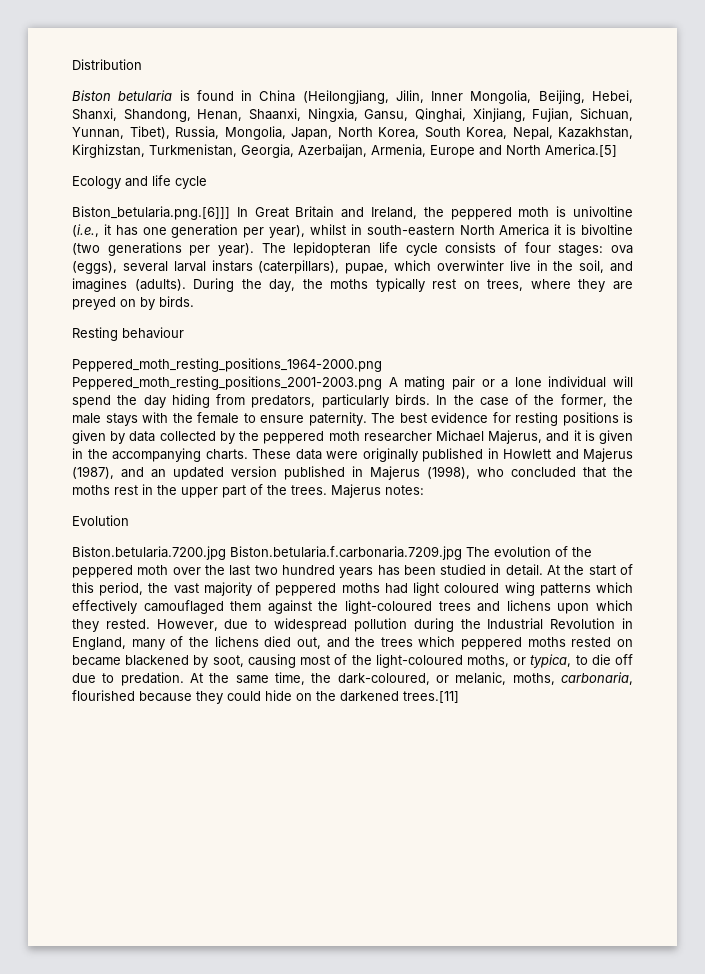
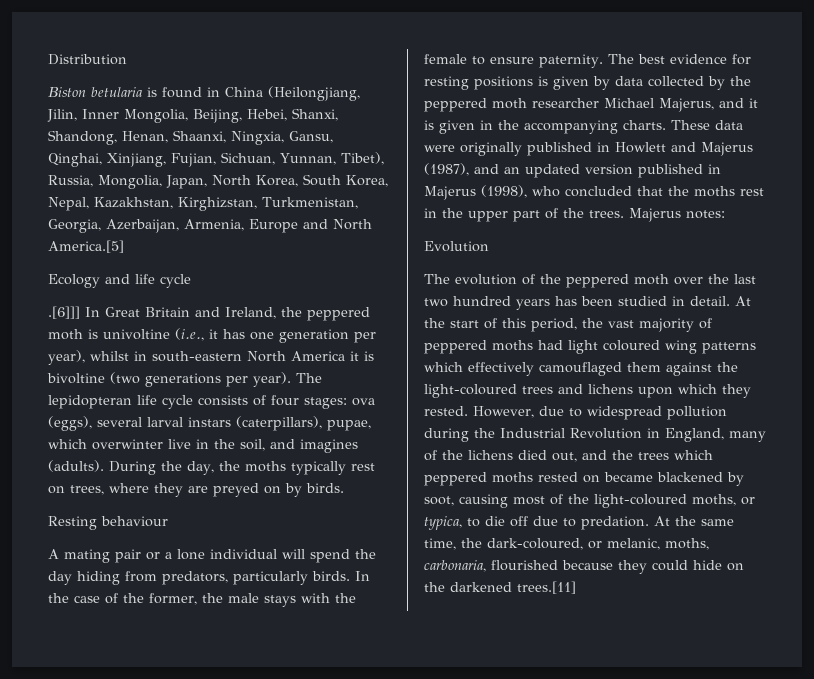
- Biston_betularia.png.[6]]] In Great Britain and Ireland, the peppered moth is univoltine (i.e., it has one generation per year), whilst in south-eastern North America it is bivoltine (two generations per year).
+ .[6]]] In Great Britain and Ireland, the peppered moth is univoltine (i.e., it has one generation per year), whilst in south-eastern North America it is bivoltine (two generations per year).
- Peppered_moth_resting_positions_1964-2000.png Peppered_moth_resting_positions_2001-2003.png A mating pair or a lone individual will spend the day hiding from predators, particularly birds.
+ A mating pair or a lone individual will spend the day hiding from predators, particularly birds.
- Biston.betularia.7200.jpg Biston.betularia.f.carbonaria.7209.jpg The evolution of the peppered moth over the last two hundred years has been studied in detail.
+ The evolution of the peppered moth over the last two hundred years has been studied in detail.

